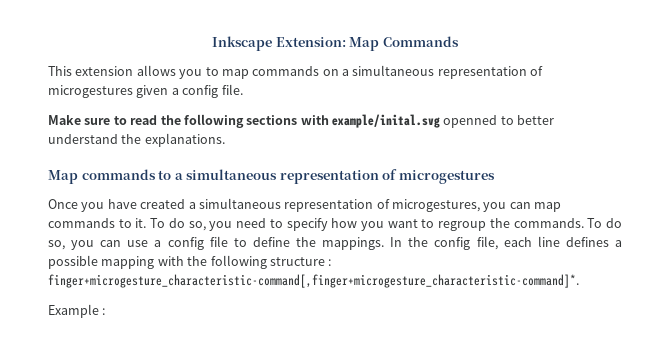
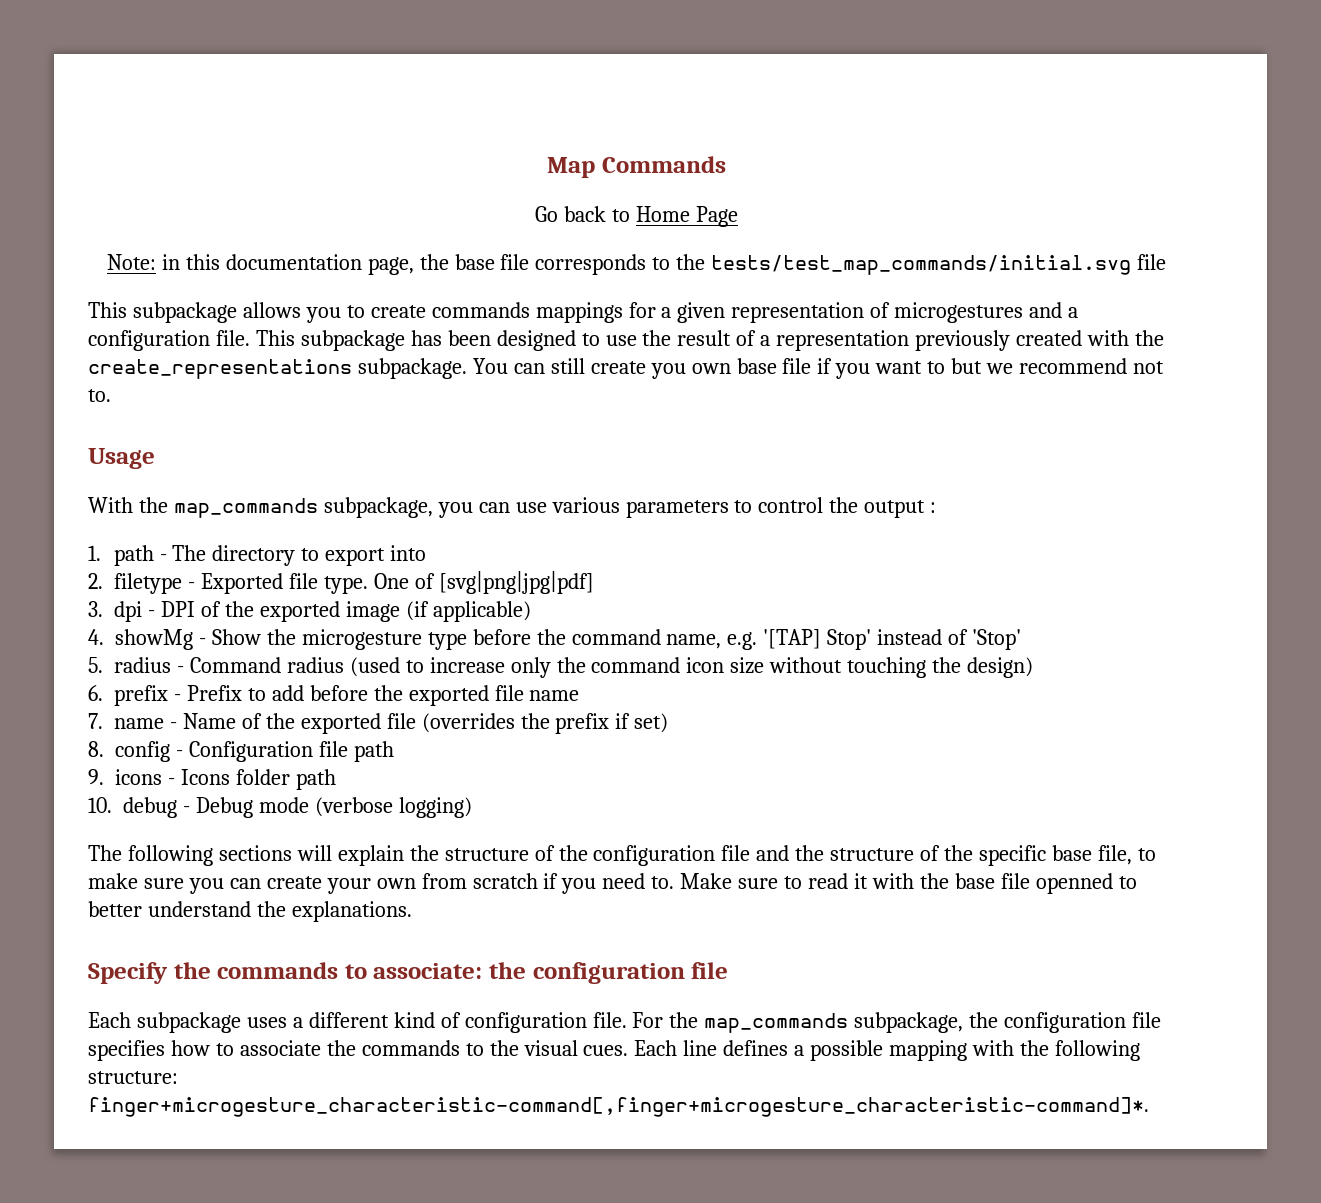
- Inkscape Extension: Map Commands
+ Map Commands
- This extension allows you to map commands on a simultaneous representation of microgestures given a config file.
- Make sure to read the following sections with example/inital.svg openned to better understand the explanations.
+ Go back to Home Page
+ Note: in this documentation page, the base file corresponds to the tests/test_map_commands/initial.svg file
+ This subpackage allows you to create commands mappings for a given representation of microgestures and a configuration file. This subpackage has been designed to use the result of a representation previously created with the create_representations subpackage. You can still create you own base file if you want to but we recommend not to.
+ Usage
+ With the map_commands subpackage, you can use various parameters to control the output :
+ 1. path - The directory to export into
+ 2. filetype - Exported file type. One of [svg|png|jpg|pdf]
+ 3. dpi - DPI of the exported image (if applicable)
+ 4. showMg - Show the microgesture type before the command name, e.g. '[TAP] Stop' instead of 'Stop'
+ 5. radius - Command radius (used to increase only the command icon size without touching the design)
+ 6. prefix - Prefix to add before the exported file name
+ 7. name - Name of the exported file (overrides the prefix if set)
+ 8. config - Configuration file path
+ 9. icons - Icons folder path
+ 10. debug - Debug mode (verbose logging)
+ The following sections will explain the structure of the configuration file and the structure of the specific base file, to make sure you can create your own from scratch if you need to. Make sure to read it with the base file openned to better understand the explanations.
- Map commands to a simultaneous representation of microgestures
- Once you have created a simultaneous representation of microgestures, you can map commands to it. To do so, you need to specify how you want to regroup the commands. To do so, you can use a config file to define the mappings. In the config file, each line defines a possible mapping with the following structure : finger+microgesture_characteristic-command[,finger+microgesture_characteristic-command]*.
+ Specify the commands to associate: the configuration file
+ Each subpackage uses a different kind of configuration file. For the map_commands subpackage, the configuration file specifies how to associate the commands to the visual cues. Each line defines a possible mapping with the following structure: finger+microgesture_characteristic-command[,finger+microgesture_characteristic-command]*.
- Example :

